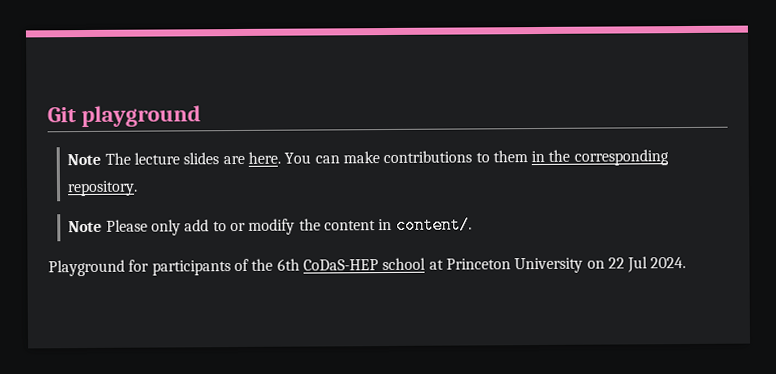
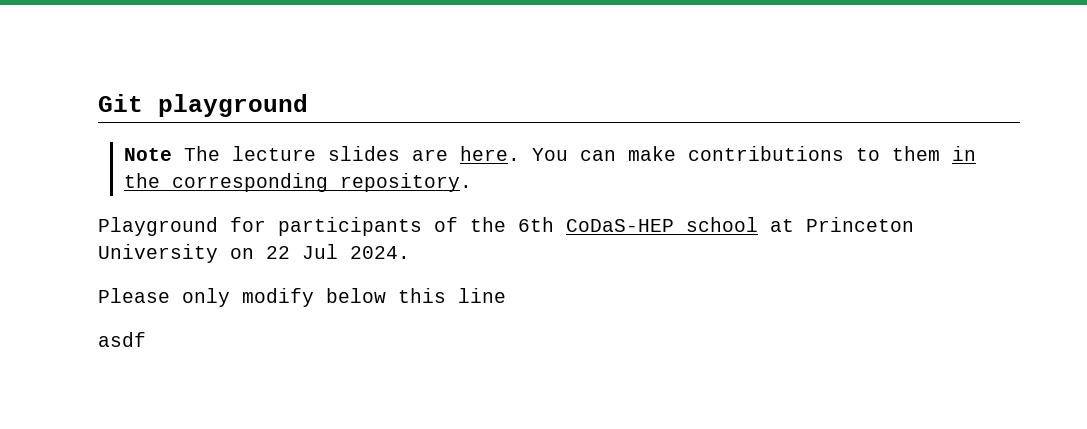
- Note Please only add to or modify the content in content/.
+ Please only modify below this line
+ asdf

